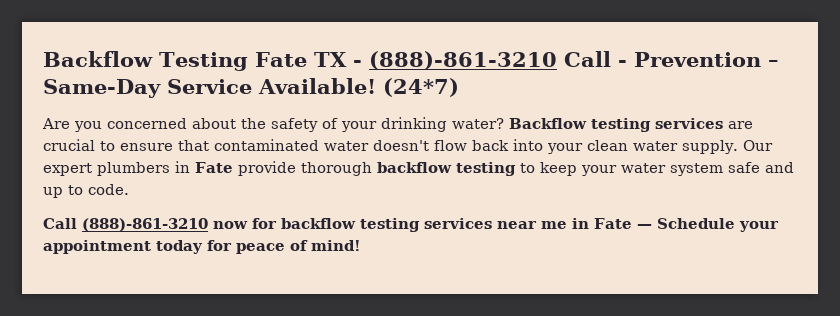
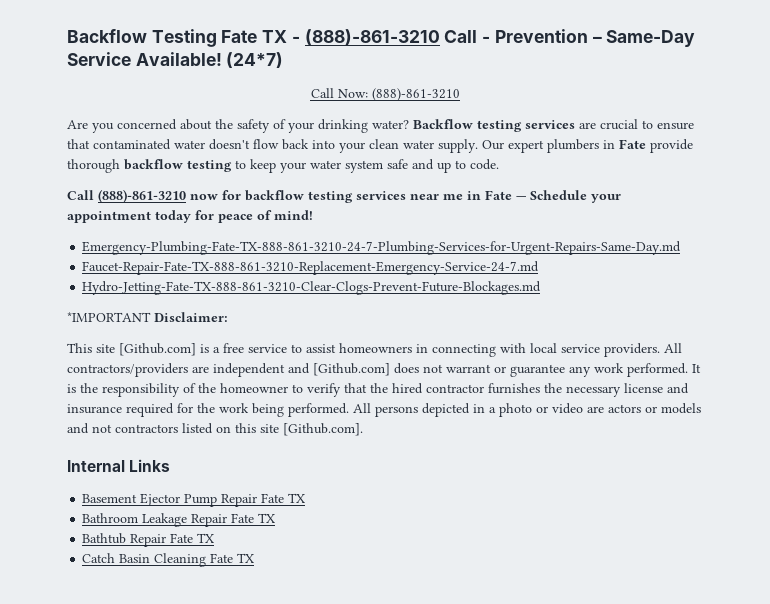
+ Call Now: (888)-861-3210
+ Emergency-Plumbing-Fate-TX-888-861-3210-24-7-Plumbing-Services-for-Urgent-Repairs-Same-Day.md
+ Faucet-Repair-Fate-TX-888-861-3210-Replacement-Emergency-Service-24-7.md
+ Hydro-Jetting-Fate-TX-888-861-3210-Clear-Clogs-Prevent-Future-Blockages.md
+ *IMPORTANT Disclaimer:
+ This site [Github.com] is a free service to assist homeowners in connecting with local service providers. All contractors/providers are independent and [Github.com] does not warrant or guarantee any work performed. It is the responsibility of the homeowner to verify that the hired contractor furnishes the necessary license and insurance required for the work being performed. All persons depicted in a photo or video are actors or models and not contractors listed on this site [Github.com].
+ Internal Links
+ Basement Ejector Pump Repair Fate TX
+ Bathroom Leakage Repair Fate TX
+ Bathtub Repair Fate TX
+ Catch Basin Cleaning Fate TX

